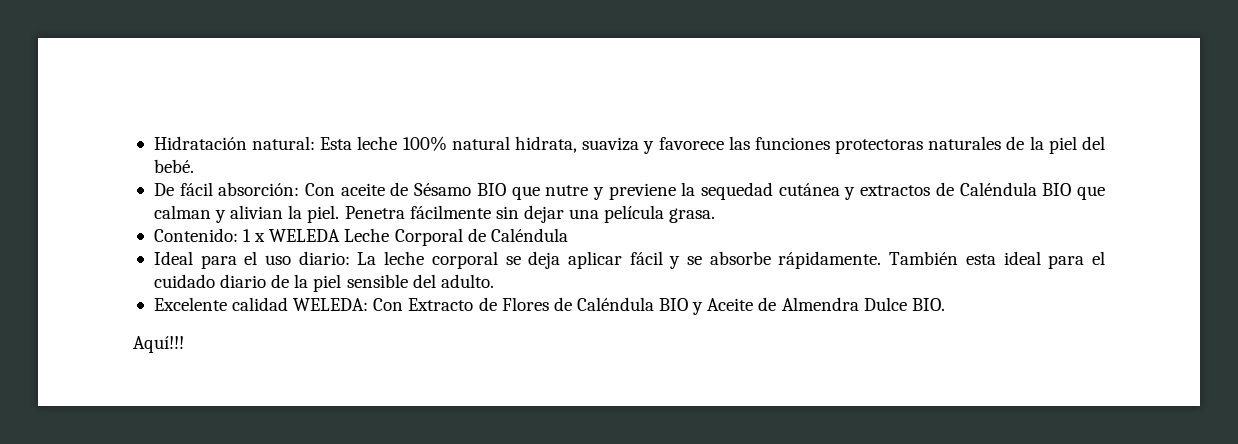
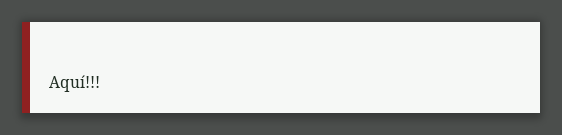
- Hidratación natural: Esta leche 100% natural hidrata, suaviza y favorece las funciones protectoras naturales de la piel del bebé.
- De fácil absorción: Con aceite de Sésamo BIO que nutre y previene la sequedad cutánea y extractos de Caléndula BIO que calman y alivian la piel. Penetra fácilmente sin dejar una película grasa.
- Contenido: 1 x WELEDA Leche Corporal de Caléndula
- Ideal para el uso diario: La leche corporal se deja aplicar fácil y se absorbe rápidamente. También esta ideal para el cuidado diario de la piel sensible del adulto.
- Excelente calidad WELEDA: Con Extracto de Flores de Caléndula BIO y Aceite de Almendra Dulce BIO.

